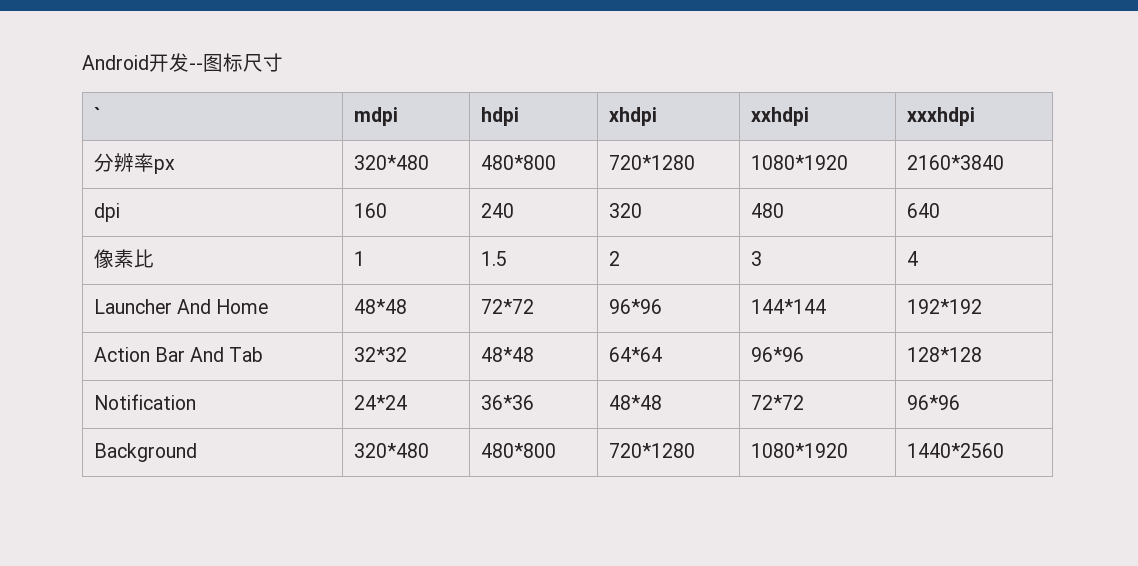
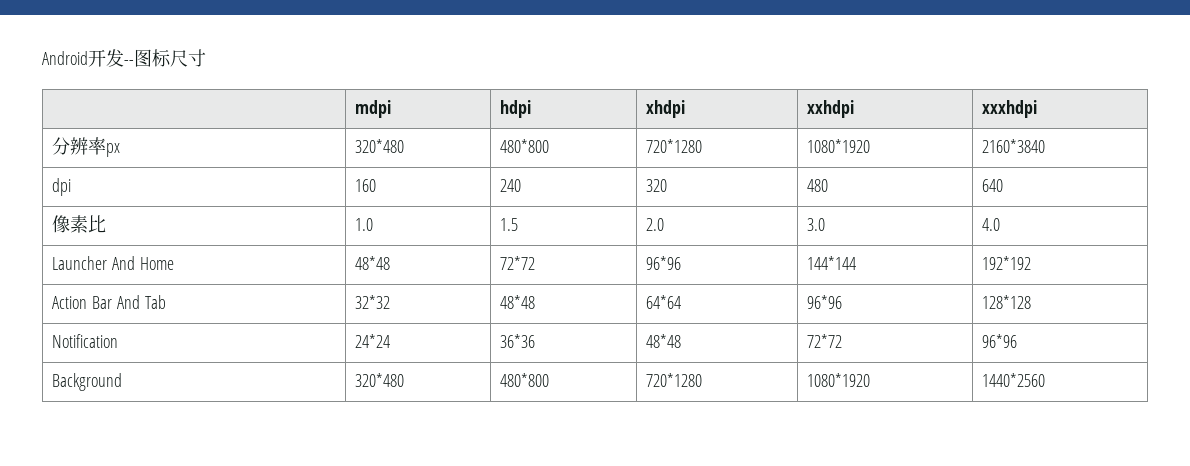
- ` | mdpi | hdpi | xhdpi | xxhdpi | xxxhdpi
+ | mdpi | hdpi | xhdpi | xxhdpi | xxxhdpi
- 像素比 | 1 | 1.5 | 2 | 3 | 4
+ 像素比 | 1.0 | 1.5 | 2.0 | 3.0 | 4.0

